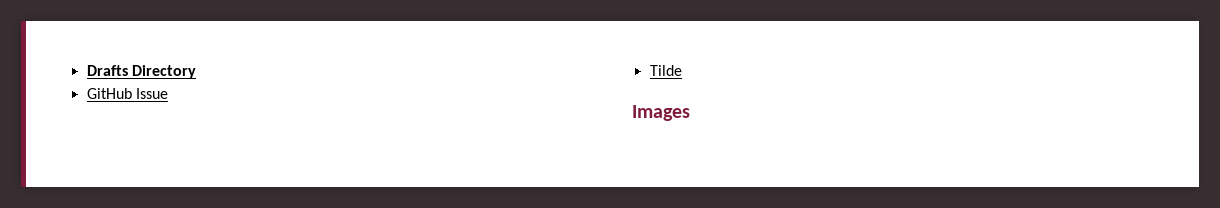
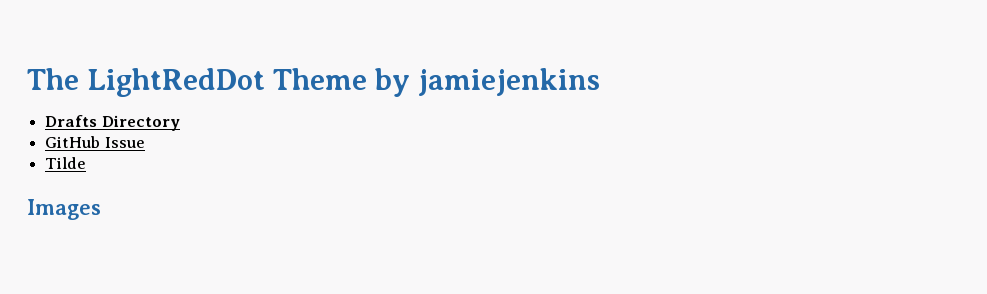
+ The LightRedDot Theme by jamiejenkins

